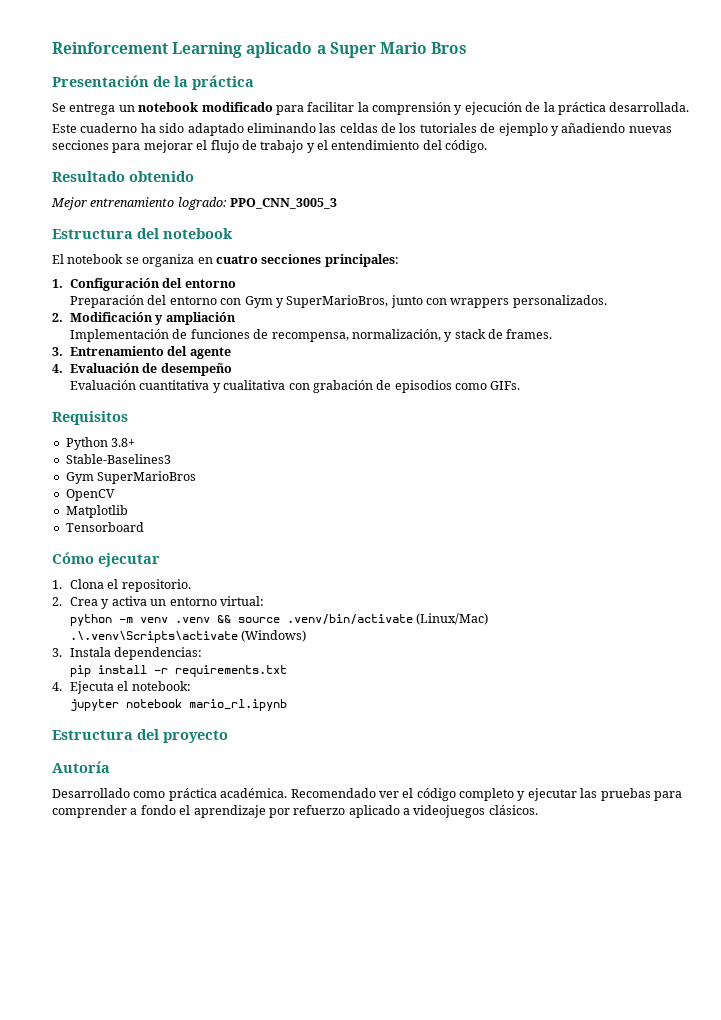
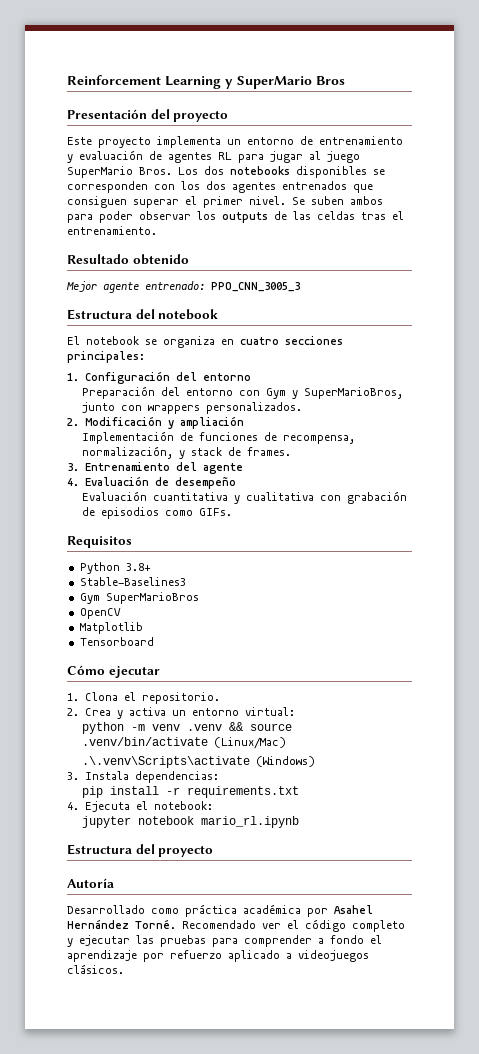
- Reinforcement Learning aplicado a Super Mario Bros
- Presentación de la práctica
- Se entrega un notebook modificado para facilitar la comprensión y ejecución de la práctica desarrollada.
- Este cuaderno ha sido adaptado eliminando las celdas de los tutoriales de ejemplo y añadiendo nuevas secciones para mejorar el flujo de trabajo y el entendimiento del código.
+ Reinforcement Learning y SuperMario Bros
+ Presentación del proyecto
+ Este proyecto implementa un entorno de entrenamiento y evaluación de agentes RL para jugar al juego SuperMario Bros. Los dos notebooks disponibles se corresponden con los dos agentes entrenados que consiguen superar el primer nivel. Se suben ambos para poder observar los outputs de las celdas tras el entrenamiento.
- Mejor entrenamiento logrado: PPO_CNN_3005_3
+ Mejor agente entrenado: PPO_CNN_3005_3
- Desarrollado como práctica académica.
+ Desarrollado como práctica académica por Asahel Hernández Torné.

